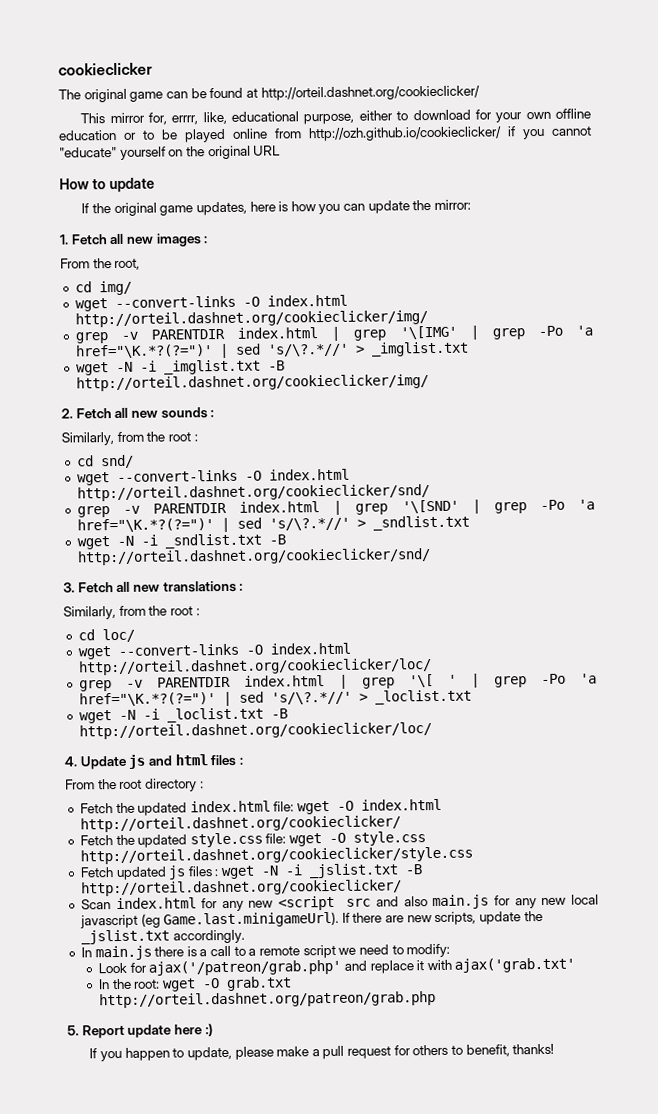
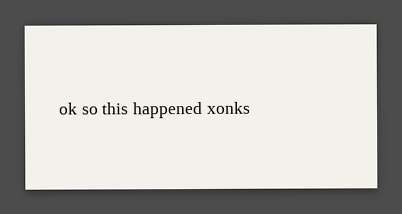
- cookieclicker
- The original game can be found at http://orteil.dashnet.org/cookieclicker/
- This mirror for, errrr, like, educational purpose, either to download for your own offline education or to be played online from http://ozh.github.io/cookieclicker/ if you cannot "educate" yourself on the original URL
- How to update
- If the original game updates, here is how you can update the mirror:
- 1. Fetch all new images :
- From the root,
- cd img/
- wget --convert-links -O index.html http://orteil.dashnet.org/cookieclicker/img/
- grep -v PARENTDIR index.html | grep '\[IMG' | grep -Po 'a href="\K.*?(?=")' | sed 's/\?.*//' > _imglist.txt
- wget -N -i _imglist.txt -B http://orteil.dashnet.org/cookieclicker/img/
- 2. Fetch all new sounds :
- Similarly, from the root :
- cd snd/
- wget --convert-links -O index.html http://orteil.dashnet.org/cookieclicker/snd/
- grep -v PARENTDIR index.html | grep '\[SND' | grep -Po 'a href="\K.*?(?=")' | sed 's/\?.*//' > _sndlist.txt
- wget -N -i _sndlist.txt -B http://orteil.dashnet.org/cookieclicker/snd/
- 3. Fetch all new translations :
- Similarly, from the root :
- cd loc/
- wget --convert-links -O index.html http://orteil.dashnet.org/cookieclicker/loc/
- grep -v PARENTDIR index.html | grep '\[ ' | grep -Po 'a href="\K.*?(?=")' | sed 's/\?.*//' > _loclist.txt
- wget -N -i _loclist.txt -B http://orteil.dashnet.org/cookieclicker/loc/
- 4. Update js and html files :
- From the root directory :
- Fetch the updated index.html file: wget -O index.html http://orteil.dashnet.org/cookieclicker/
- Fetch the updated style.css file: wget -O style.css http://orteil.dashnet.org/cookieclicker/style.css
- Fetch updated js files : wget -N -i _jslist.txt -B http://orteil.dashnet.org/cookieclicker/
- Scan index.html for any new <script src and also main.js for any new local javascript (eg Game.last.minigameUrl). If there are new scripts, update the _jslist.txt accordingly.
- In main.js there is a call to a remote script we need to modify:
- Look for ajax('/patreon/grab.php' and replace it with ajax('grab.txt'
- In the root: wget -O grab.txt http://orteil.dashnet.org/patreon/grab.php
- 5. Report update here :)
- If you happen to update, please make a pull request for others to benefit, thanks!
+ ok so this happened xonks

